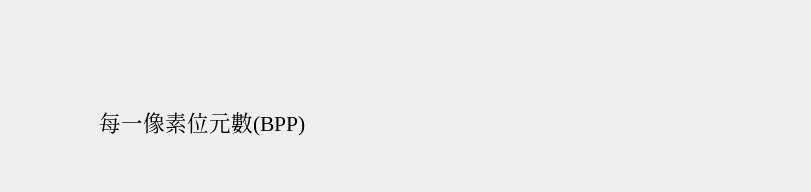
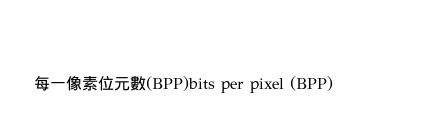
- 每一像素位元數(BPP)
+ 每一像素位元數(BPP)bits per pixel (BPP)

